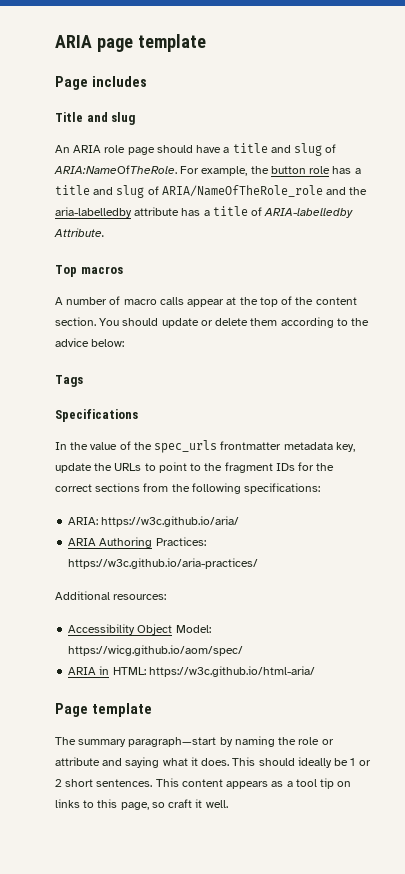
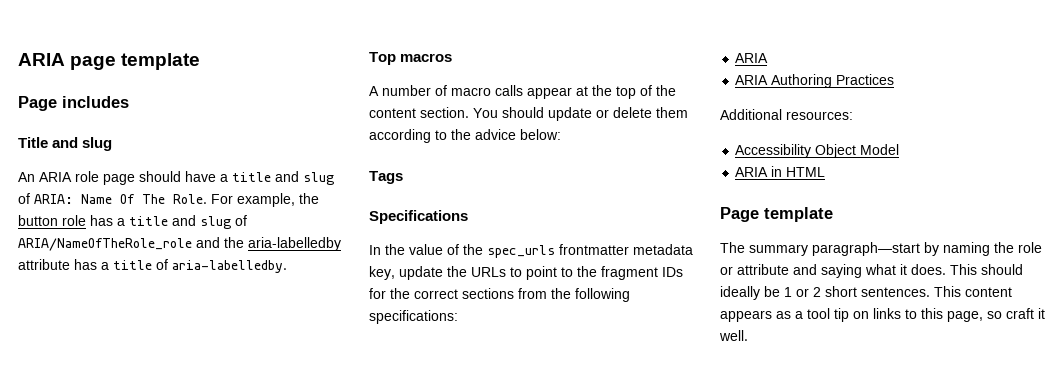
- An ARIA role page should have a title and slug of ARIA:NameOfTheRole.
+ An ARIA role page should have a title and slug of ARIA: Name Of The Role.
- For example, the button role has a title and slug of ARIA/NameOfTheRole_role and the aria-labelledby attribute has a title of ARIA-labelledby Attribute.
+ For example, the button role has a title and slug of ARIA/NameOfTheRole_role and the aria-labelledby attribute has a title of aria-labelledby.
  In the value of the spec_urls frontmatter metadata key, update the URLs to point to the fragment IDs for the correct sections from the following specifications:
- ARIA: https://w3c.github.io/aria/
+ ARIA
- ARIA Authoring Practices: https://w3c.github.io/aria-practices/
+ ARIA Authoring Practices
- Accessibility Object Model: https://wicg.github.io/aom/spec/
+ Accessibility Object Model
- ARIA in HTML: https://w3c.github.io/html-aria/
+ ARIA in HTML

